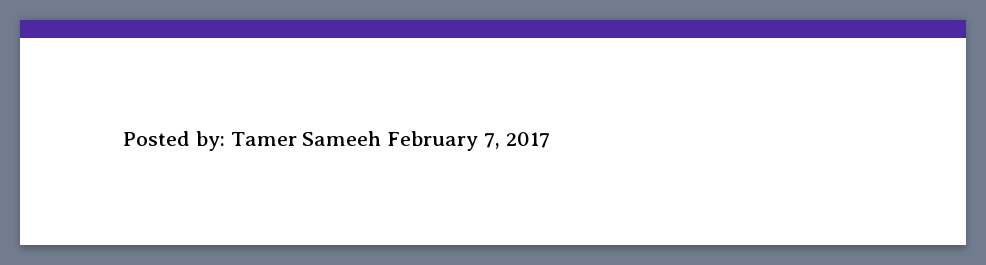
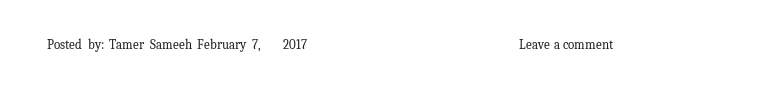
+ Leave a comment

